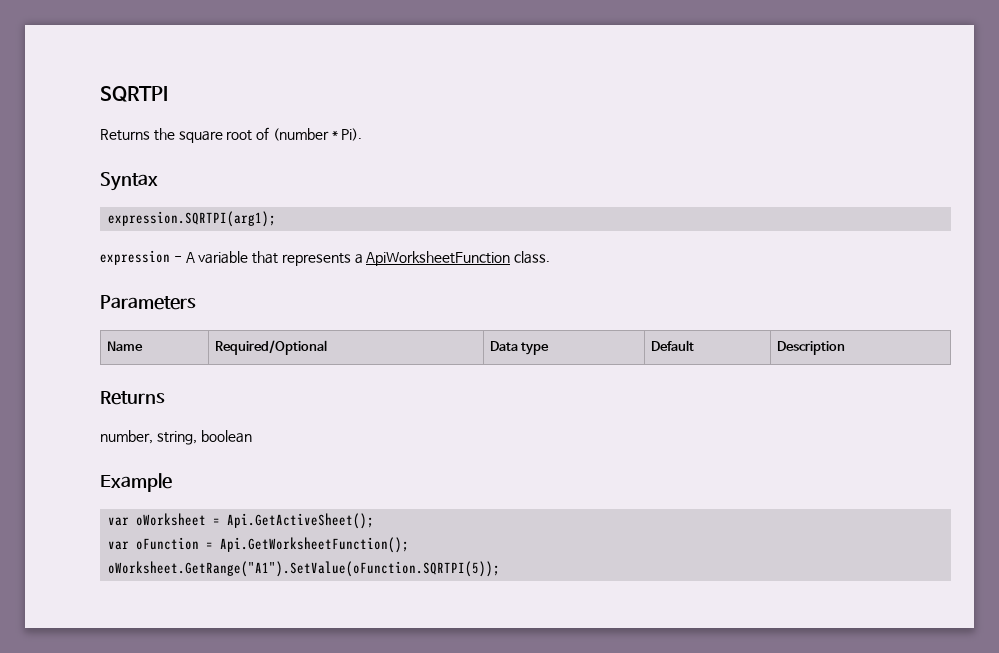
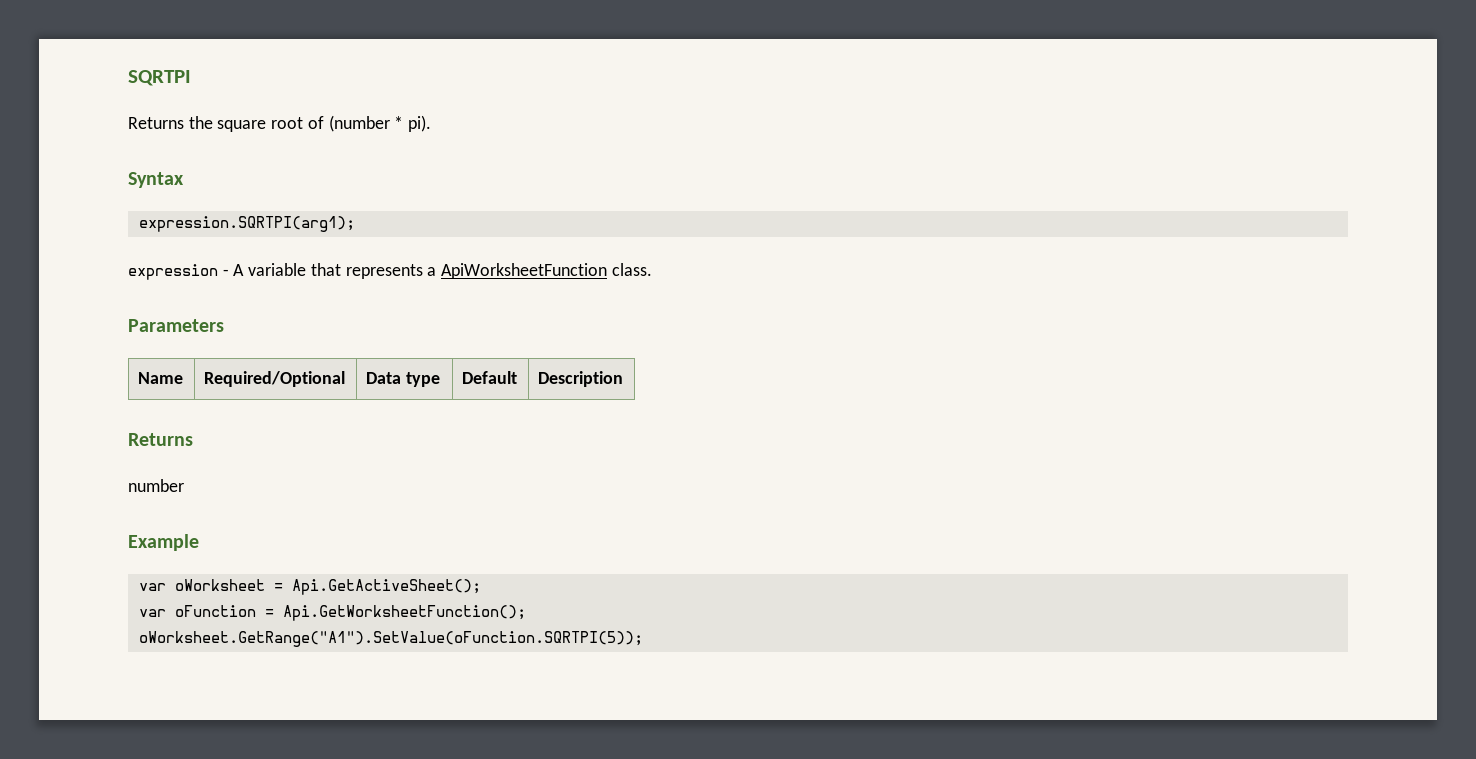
- Returns the square root of (number * Pi).
+ Returns the square root of (number * pi).
- number, string, boolean
+ number

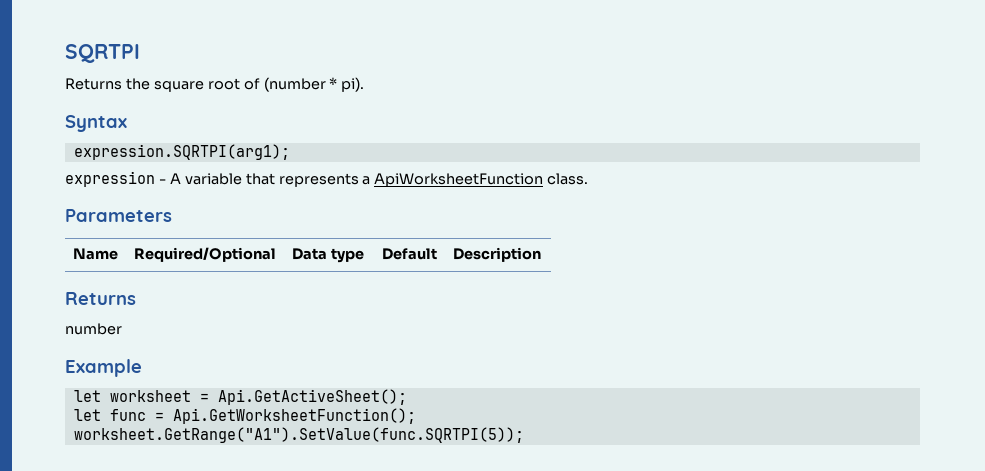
- var oWorksheet = Api.GetActiveSheet();
+ let worksheet = Api.GetActiveSheet();
- var oFunction = Api.GetWorksheetFunction();
+ let func = Api.GetWorksheetFunction();
- oWorksheet.GetRange("A1").SetValue(oFunction.SQRTPI(5));
+ worksheet.GetRange("A1").SetValue(func.SQRTPI(5));

